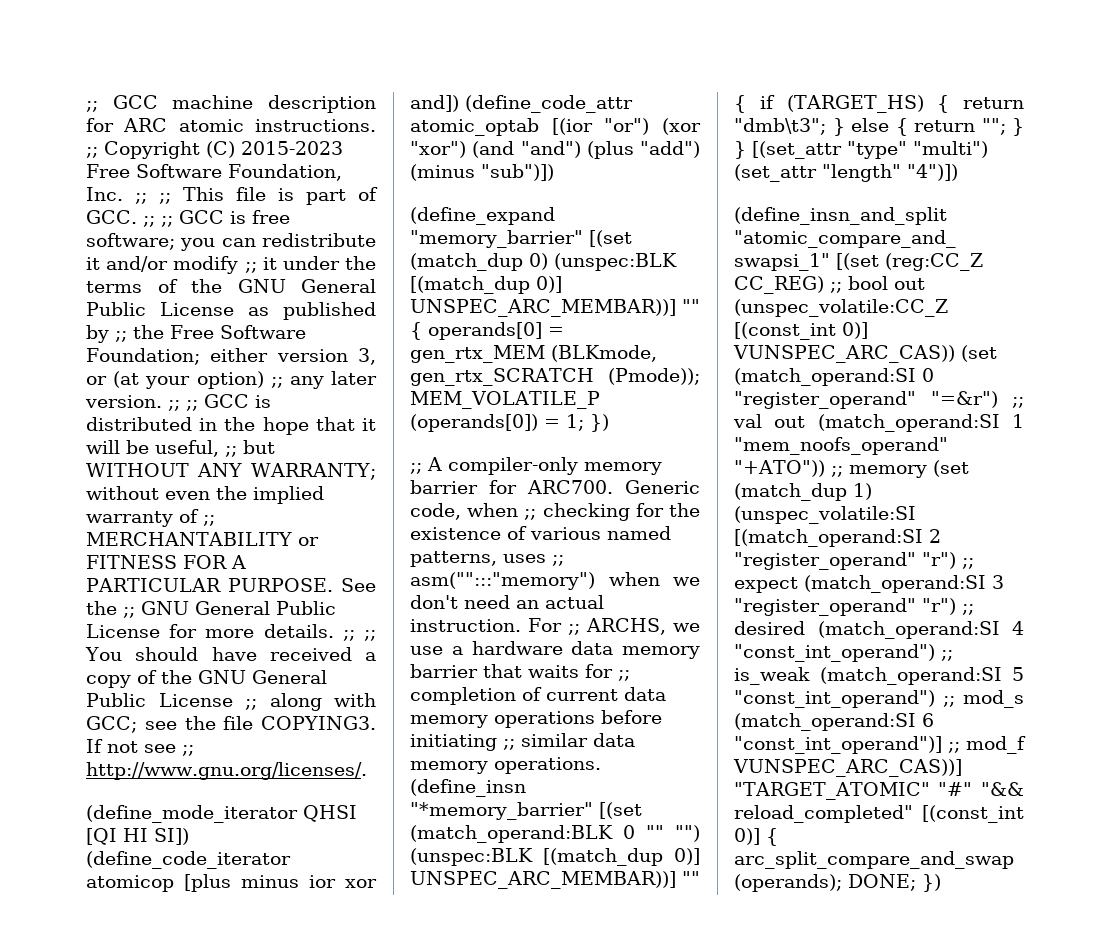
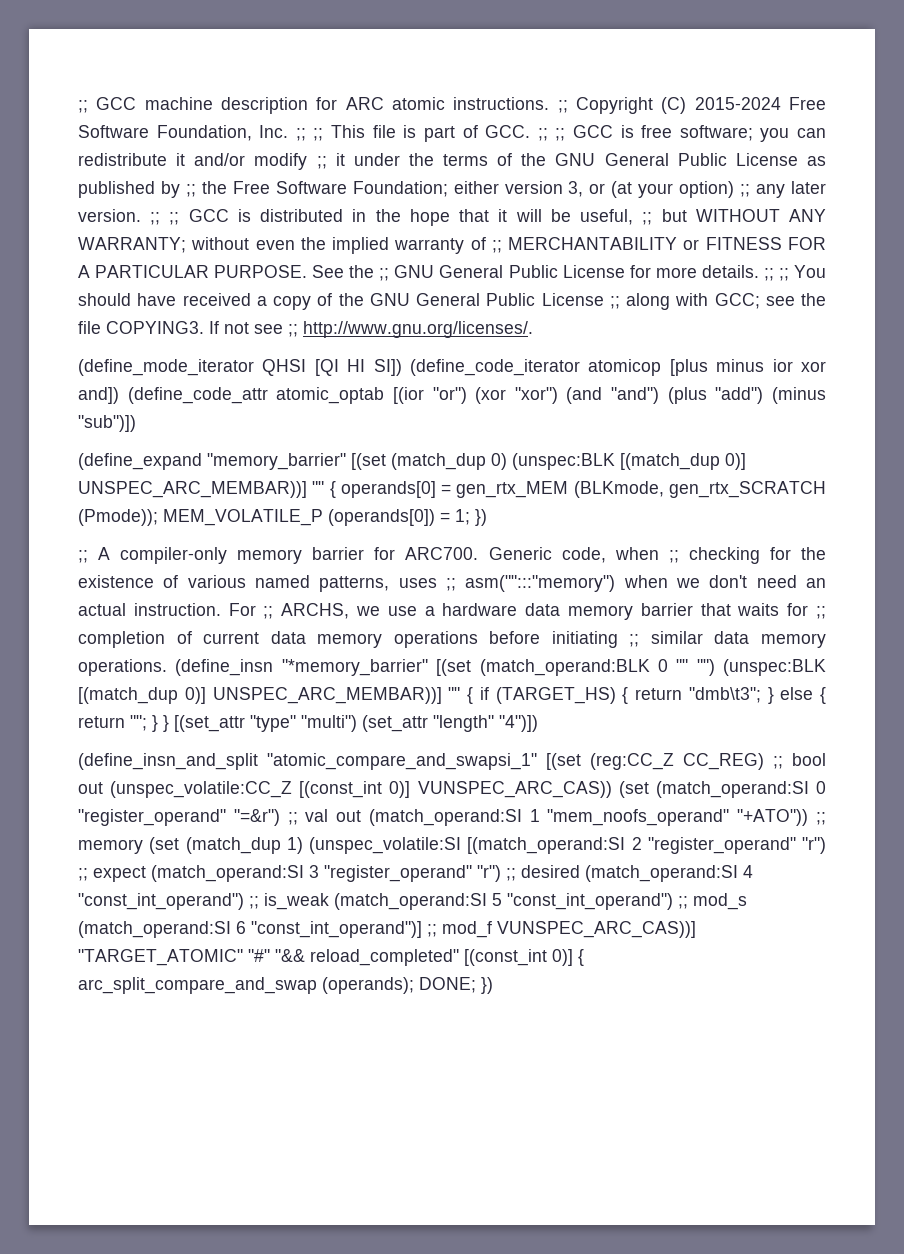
- Copyright (C) 2015-2023 Free Software Foundation, Inc. ;;
+ Copyright (C) 2015-2024 Free Software Foundation, Inc. ;;

